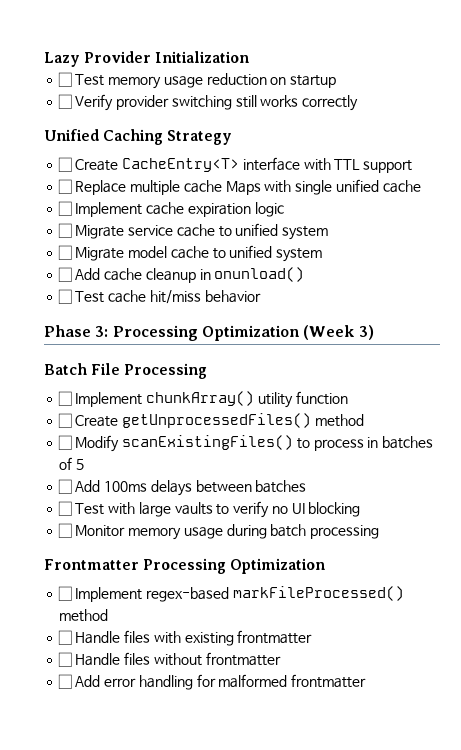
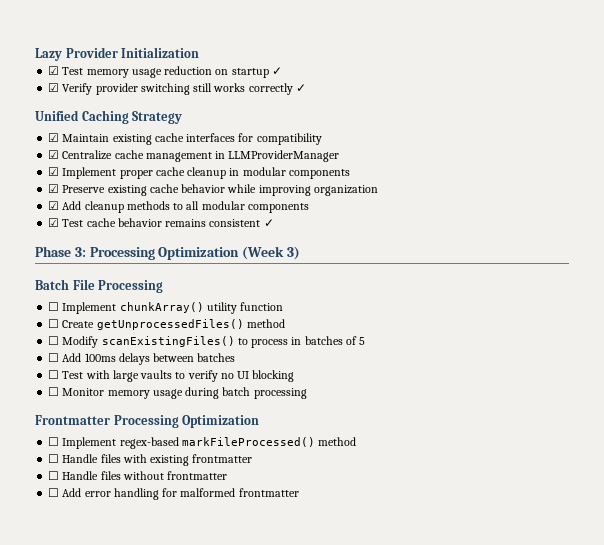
- ☐ Test memory usage reduction on startup
- ☐ Verify provider switching still works correctly
+ ☑ Test memory usage reduction on startup ✓
+ ☑ Verify provider switching still works correctly ✓
- ☐ Create CacheEntry<T> interface with TTL support
- ☐ Replace multiple cache Maps with single unified cache
- ☐ Implement cache expiration logic
- ☐ Migrate service cache to unified system
- ☐ Migrate model cache to unified system
- ☐ Add cache cleanup in onunload()
- ☐ Test cache hit/miss behavior
+ ☑ Maintain existing cache interfaces for compatibility
+ ☑ Centralize cache management in LLMProviderManager
+ ☑ Implement proper cache cleanup in modular components
+ ☑ Preserve existing cache behavior while improving organization
+ ☑ Add cleanup methods to all modular components
+ ☑ Test cache behavior remains consistent ✓

